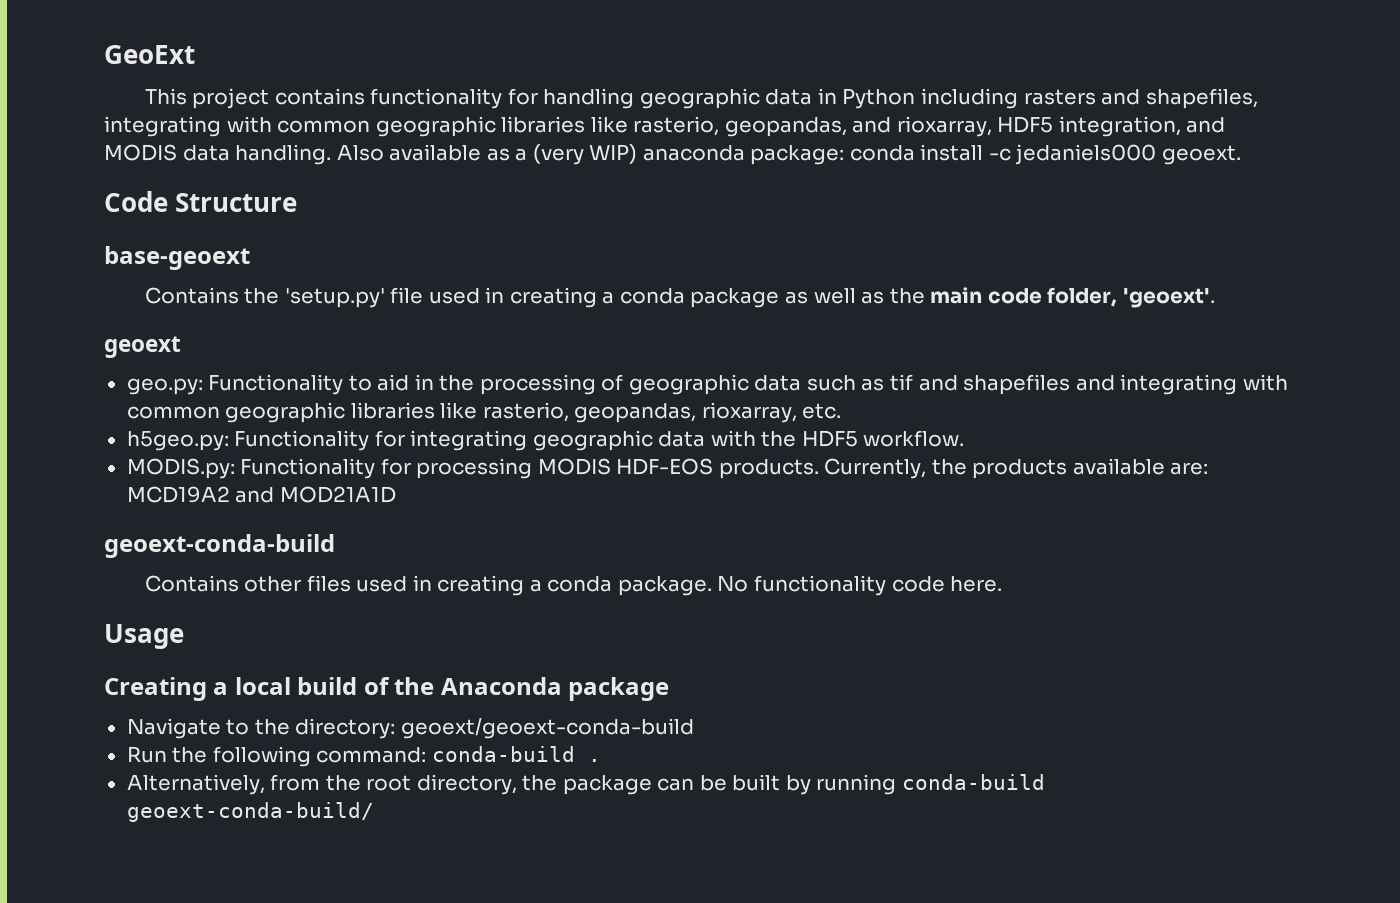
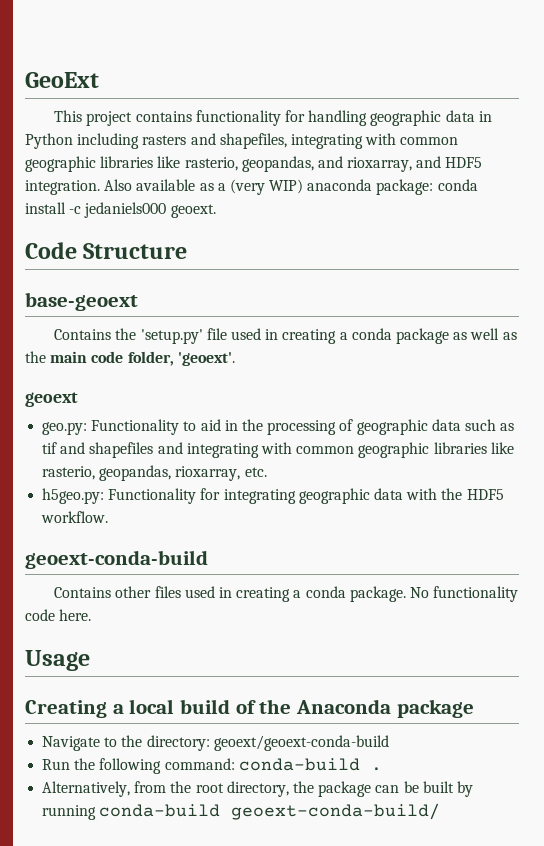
- This project contains functionality for handling geographic data in Python including rasters and shapefiles, integrating with common geographic libraries like rasterio, geopandas, and rioxarray, HDF5 integration, and MODIS data handling.
+ This project contains functionality for handling geographic data in Python including rasters and shapefiles, integrating with common geographic libraries like rasterio, geopandas, and rioxarray, and HDF5 integration.
- MODIS.py: Functionality for processing MODIS HDF-EOS products. Currently, the products available are: MCD19A2 and MOD21A1D

